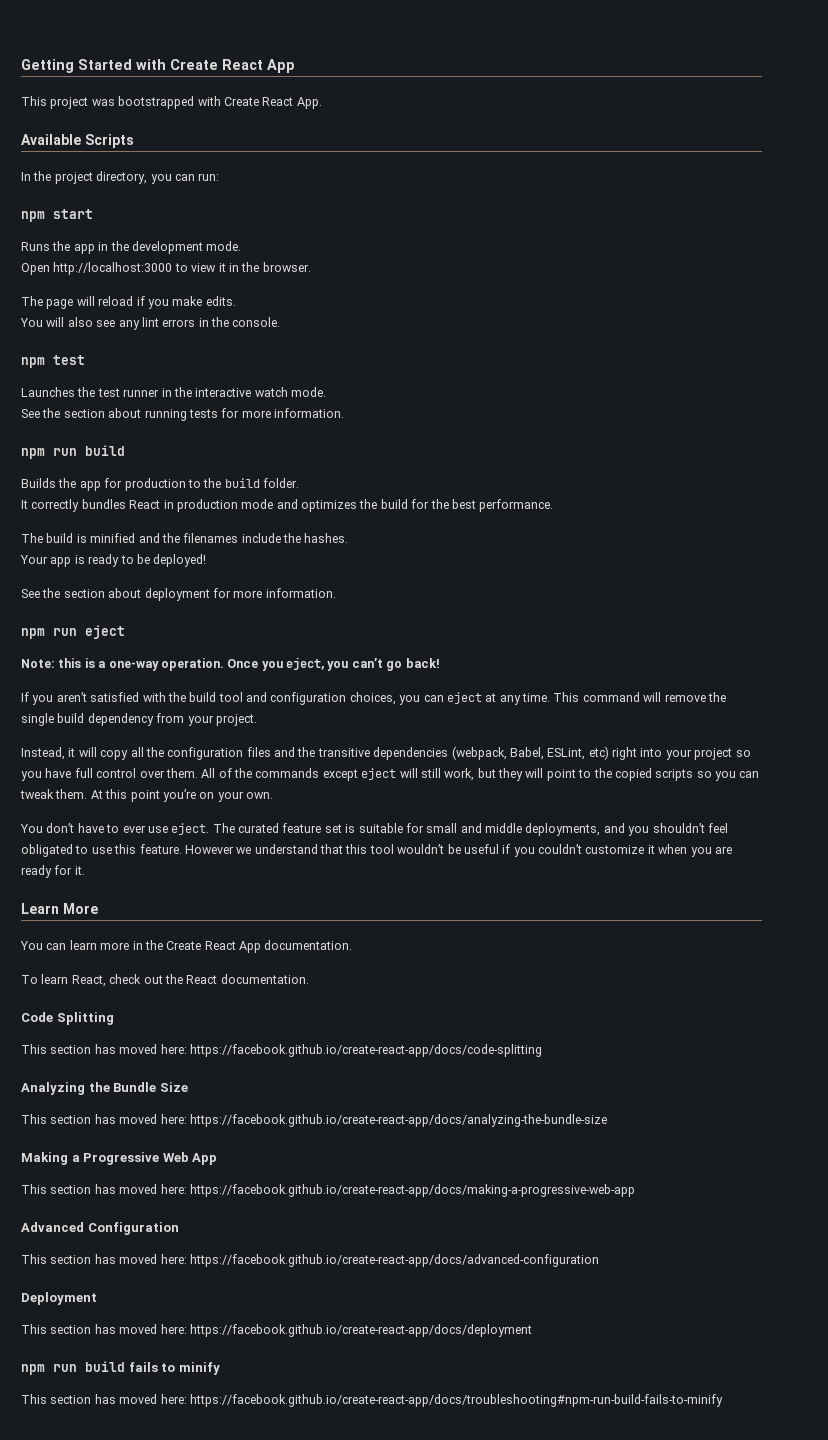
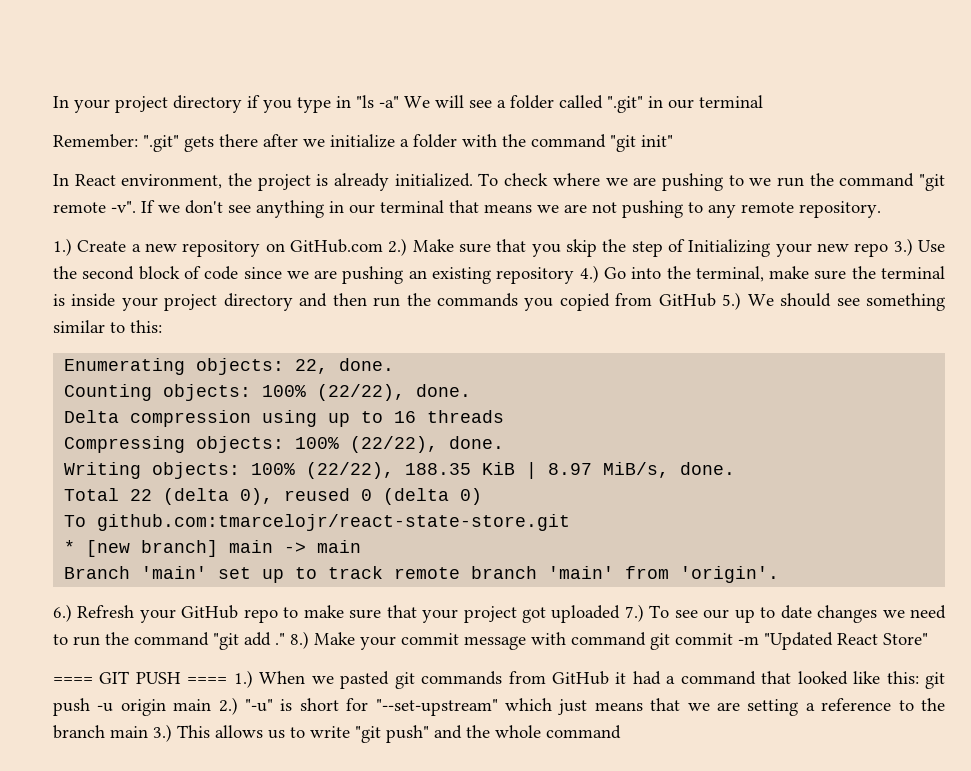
- Getting Started with Create React App
- This project was bootstrapped with Create React App.
- Available Scripts
- In the project directory, you can run:
- npm start
- Runs the app in the development mode.
- Open http://localhost:3000 to view it in the browser.
- The page will reload if you make edits.
- You will also see any lint errors in the console.
- npm test
- Launches the test runner in the interactive watch mode.
- See the section about running tests for more information.
- npm run build
- Builds the app for production to the build folder.
- It correctly bundles React in production mode and optimizes the build for the best performance.
- The build is minified and the filenames include the hashes.
- Your app is ready to be deployed!
- See the section about deployment for more information.
- npm run eject
- Note: this is a one-way operation. Once you eject, you can’t go back!
- If you aren’t satisfied with the build tool and configuration choices, you can eject at any time. This command will remove the single build dependency from your project.
- Instead, it will copy all the configuration files and the transitive dependencies (webpack, Babel, ESLint, etc) right into your project so you have full control over them. All of the commands except eject will still work, but they will point to the copied scripts so you can tweak them. At this point you’re on your own.
- You don’t have to ever use eject. The curated feature set is suitable for small and middle deployments, and you shouldn’t feel obligated to use this feature. However we understand that this tool wouldn’t be useful if you couldn’t customize it when you are ready for it.
- Learn More
- You can learn more in the Create React App documentation.
- To learn React, check out the React documentation.
- Code Splitting
- This section has moved here: https://facebook.github.io/create-react-app/docs/code-splitting
- Analyzing the Bundle Size
- This section has moved here: https://facebook.github.io/create-react-app/docs/analyzing-the-bundle-size
- Making a Progressive Web App
- This section has moved here: https://facebook.github.io/create-react-app/docs/making-a-progressive-web-app
- Advanced Configuration
- This section has moved here: https://facebook.github.io/create-react-app/docs/advanced-configuration
- Deployment
- This section has moved here: https://facebook.github.io/create-react-app/docs/deployment
- npm run build fails to minify
- This section has moved here: https://facebook.github.io/create-react-app/docs/troubleshooting#npm-run-build-fails-to-minify
+ In your project directory if you type in "ls -a" We will see a folder called ".git" in our terminal
+ Remember: ".git" gets there after we initialize a folder with the command "git init"
+ In React environment, the project is already initialized. To check where we are pushing to we run the command "git remote -v". If we don't see anything in our terminal that means we are not pushing to any remote repository.
+ 1.) Create a new repository on GitHub.com 2.) Make sure that you skip the step of Initializing your new repo 3.) Use the second block of code since we are pushing an existing repository 4.) Go into the terminal, make sure the terminal is inside your project directory and then run the commands you copied from GitHub 5.) We should see something similar to this:
+ Enumerating objects: 22, done.
+ Counting objects: 100% (22/22), done.
+ Delta compression using up to 16 threads
+ Compressing objects: 100% (22/22), done.
+ Writing objects: 100% (22/22), 188.35 KiB | 8.97 MiB/s, done.
+ Total 22 (delta 0), reused 0 (delta 0)
+ To github.com:tmarcelojr/react-state-store.git
+ * [new branch] main -> main
+ Branch 'main' set up to track remote branch 'main' from 'origin'.
+ 6.) Refresh your GitHub repo to make sure that your project got uploaded 7.) To see our up to date changes we need to run the command "git add ." 8.) Make your commit message with command git commit -m "Updated React Store"
+ ==== GIT PUSH ==== 1.) When we pasted git commands from GitHub it had a command that looked like this: git push -u origin main 2.) "-u" is short for "--set-upstream" which just means that we are setting a reference to the branch main 3.) This allows us to write "git push" and the whole command

